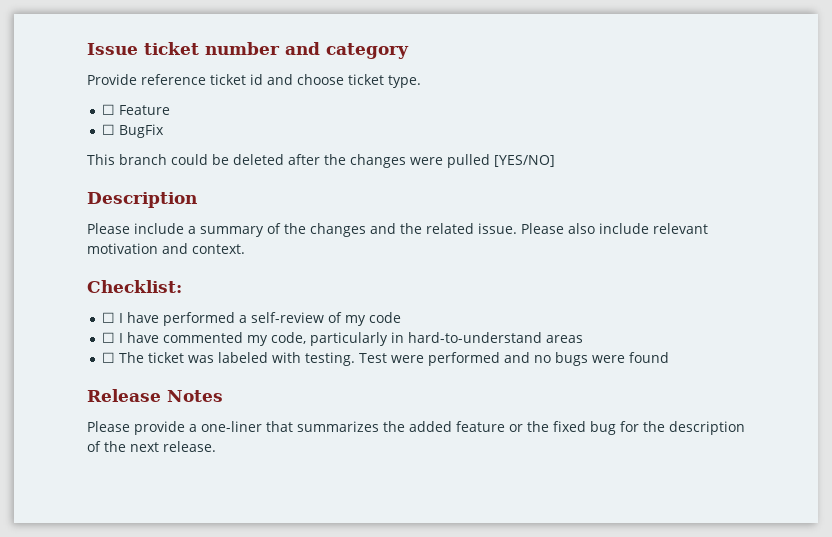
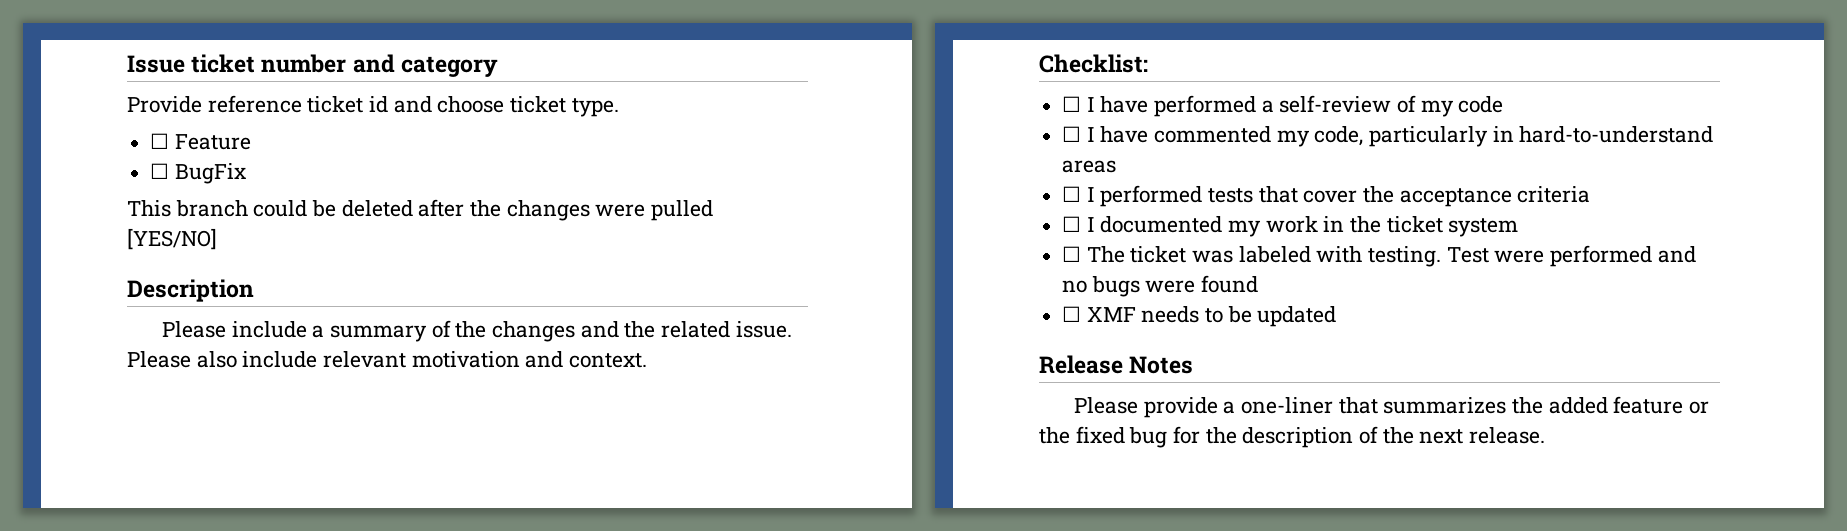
+ ☐ I performed tests that cover the acceptance criteria
+ ☐ I documented my work in the ticket system
+ ☐ XMF needs to be updated

